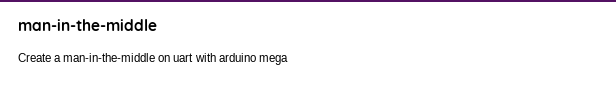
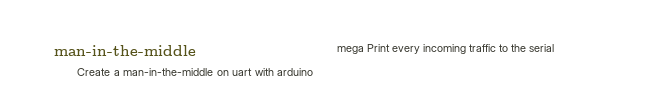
- Create a man-in-the-middle on uart with arduino mega
+ Create a man-in-the-middle on uart with arduino mega Print every incoming traffic to the serial

